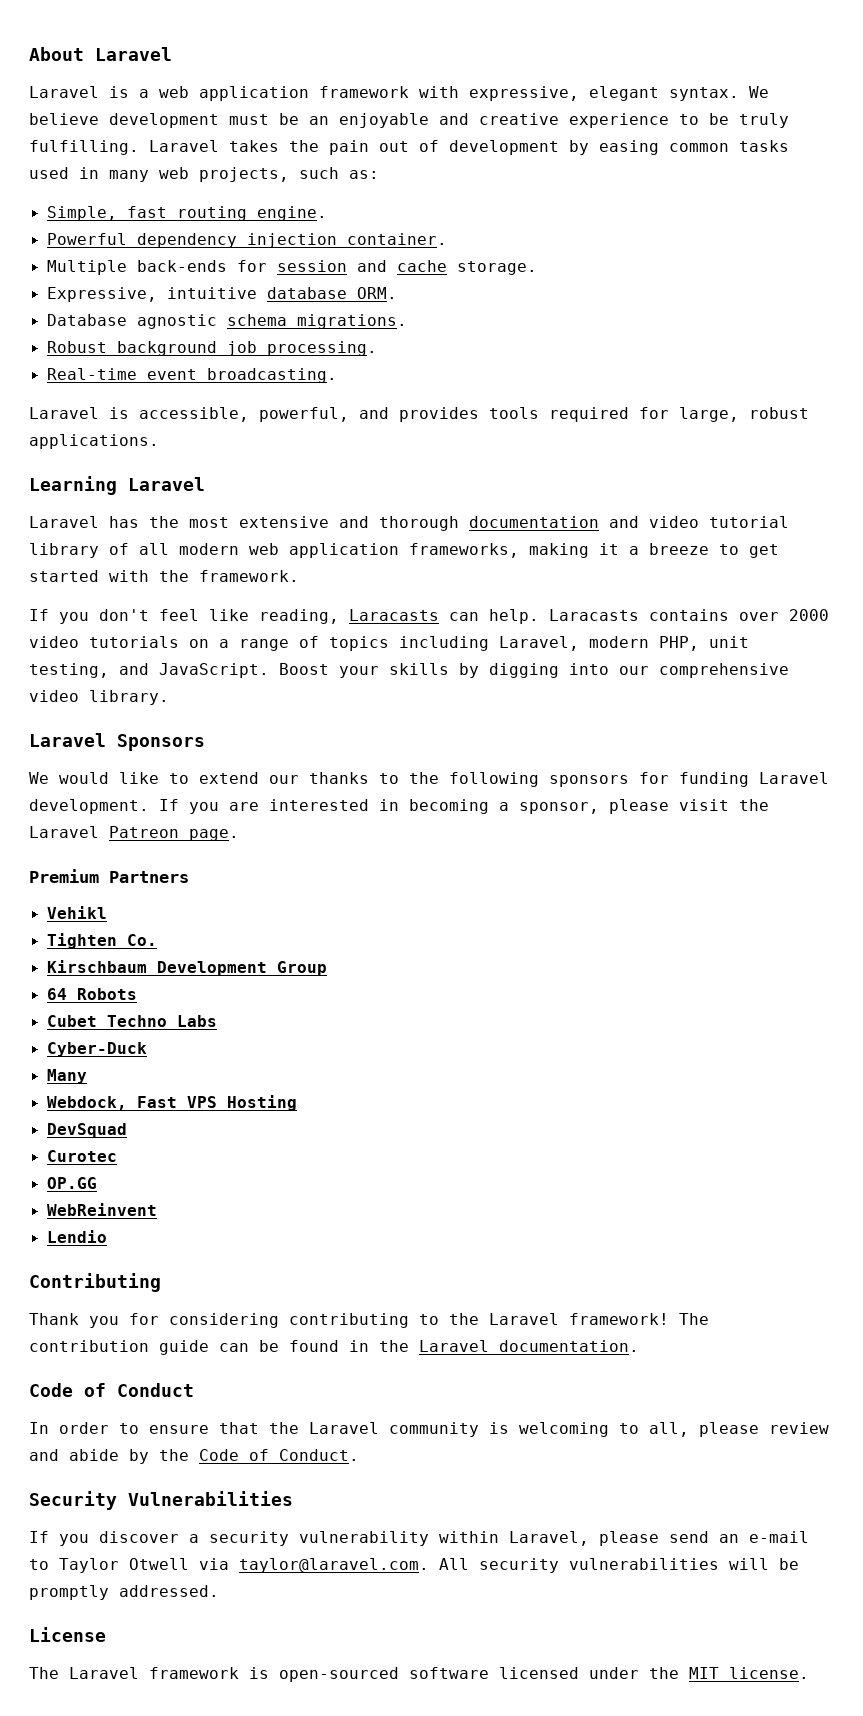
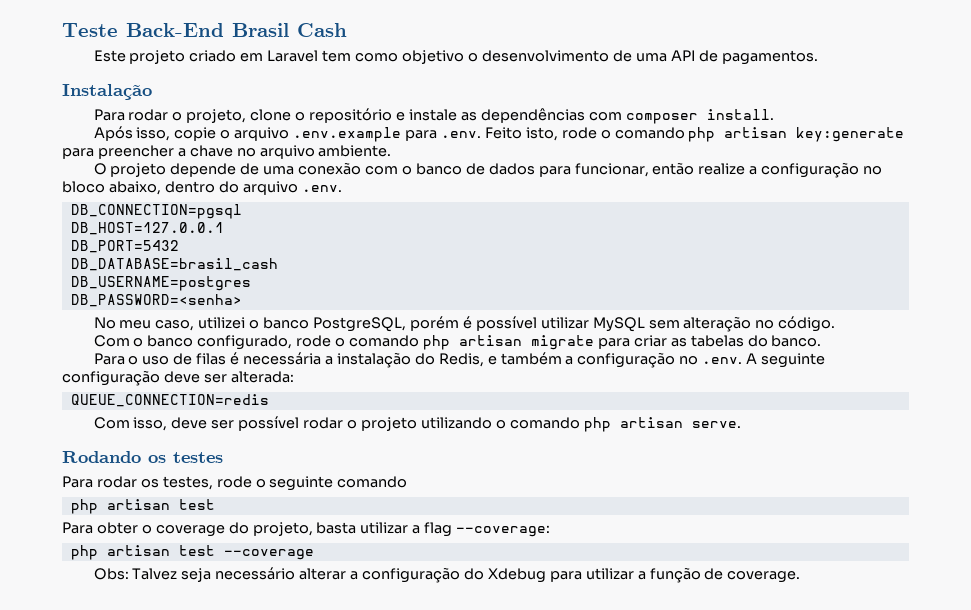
- About Laravel
- Laravel is a web application framework with expressive, elegant syntax. We believe development must be an enjoyable and creative experience to be truly fulfilling. Laravel takes the pain out of development by easing common tasks used in many web projects, such as:
- Simple, fast routing engine.
- Powerful dependency injection container.
- Multiple back-ends for session and cache storage.
- Expressive, intuitive database ORM.
- Database agnostic schema migrations.
- Robust background job processing.
- Real-time event broadcasting.
- Laravel is accessible, powerful, and provides tools required for large, robust applications.
- Learning Laravel
- Laravel has the most extensive and thorough documentation and video tutorial library of all modern web application frameworks, making it a breeze to get started with the framework.
- If you don't feel like reading, Laracasts can help. Laracasts contains over 2000 video tutorials on a range of topics including Laravel, modern PHP, unit testing, and JavaScript. Boost your skills by digging into our comprehensive video library.
- Laravel Sponsors
- We would like to extend our thanks to the following sponsors for funding Laravel development. If you are interested in becoming a sponsor, please visit the Laravel Patreon page.
- Premium Partners
- Vehikl
- Tighten Co.
- Kirschbaum Development Group
- 64 Robots
- Cubet Techno Labs
- Cyber-Duck
- Many
- Webdock, Fast VPS Hosting
- DevSquad
- Curotec
- OP.GG
- WebReinvent
- Lendio
- Contributing
- Thank you for considering contributing to the Laravel framework! The contribution guide can be found in the Laravel documentation.
- Code of Conduct
- In order to ensure that the Laravel community is welcoming to all, please review and abide by the Code of Conduct.
- Security Vulnerabilities
- If you discover a security vulnerability within Laravel, please send an e-mail to Taylor Otwell via taylor@laravel.com. All security vulnerabilities will be promptly addressed.
- License
- The Laravel framework is open-sourced software licensed under the MIT license.
+ Teste Back-End Brasil Cash
+ Este projeto criado em Laravel tem como objetivo o desenvolvimento de uma API de pagamentos.
+ Instalação
+ Para rodar o projeto, clone o repositório e instale as dependências com composer install.
+ Após isso, copie o arquivo .env.example para .env. Feito isto, rode o comando php artisan key:generate para preencher a chave no arquivo ambiente.
+ O projeto depende de uma conexão com o banco de dados para funcionar, então realize a configuração no bloco abaixo, dentro do arquivo .env.
+ DB_CONNECTION=pgsql
+ DB_HOST=127.0.0.1
+ DB_PORT=5432
+ DB_DATABASE=brasil_cash
+ DB_USERNAME=postgres
+ DB_PASSWORD=<senha>
+ No meu caso, utilizei o banco PostgreSQL, porém é possível utilizar MySQL sem alteração no código.
+ Com o banco configurado, rode o comando php artisan migrate para criar as tabelas do banco.
+ Para o uso de filas é necessária a instalação do Redis, e também a configuração no .env. A seguinte configuração deve ser alterada:
+ QUEUE_CONNECTION=redis
+ Com isso, deve ser possível rodar o projeto utilizando o comando php artisan serve.
+ Rodando os testes
+ Para rodar os testes, rode o seguinte comando
+ php artisan test
+ Para obter o coverage do projeto, basta utilizar a flag --coverage:
+ php artisan test --coverage
+ Obs: Talvez seja necessário alterar a configuração do Xdebug para utilizar a função de coverage.

